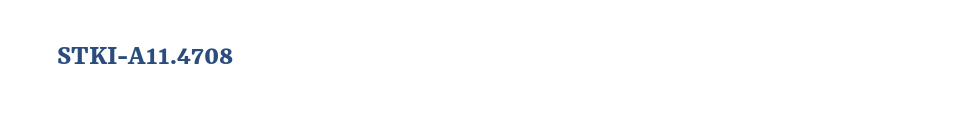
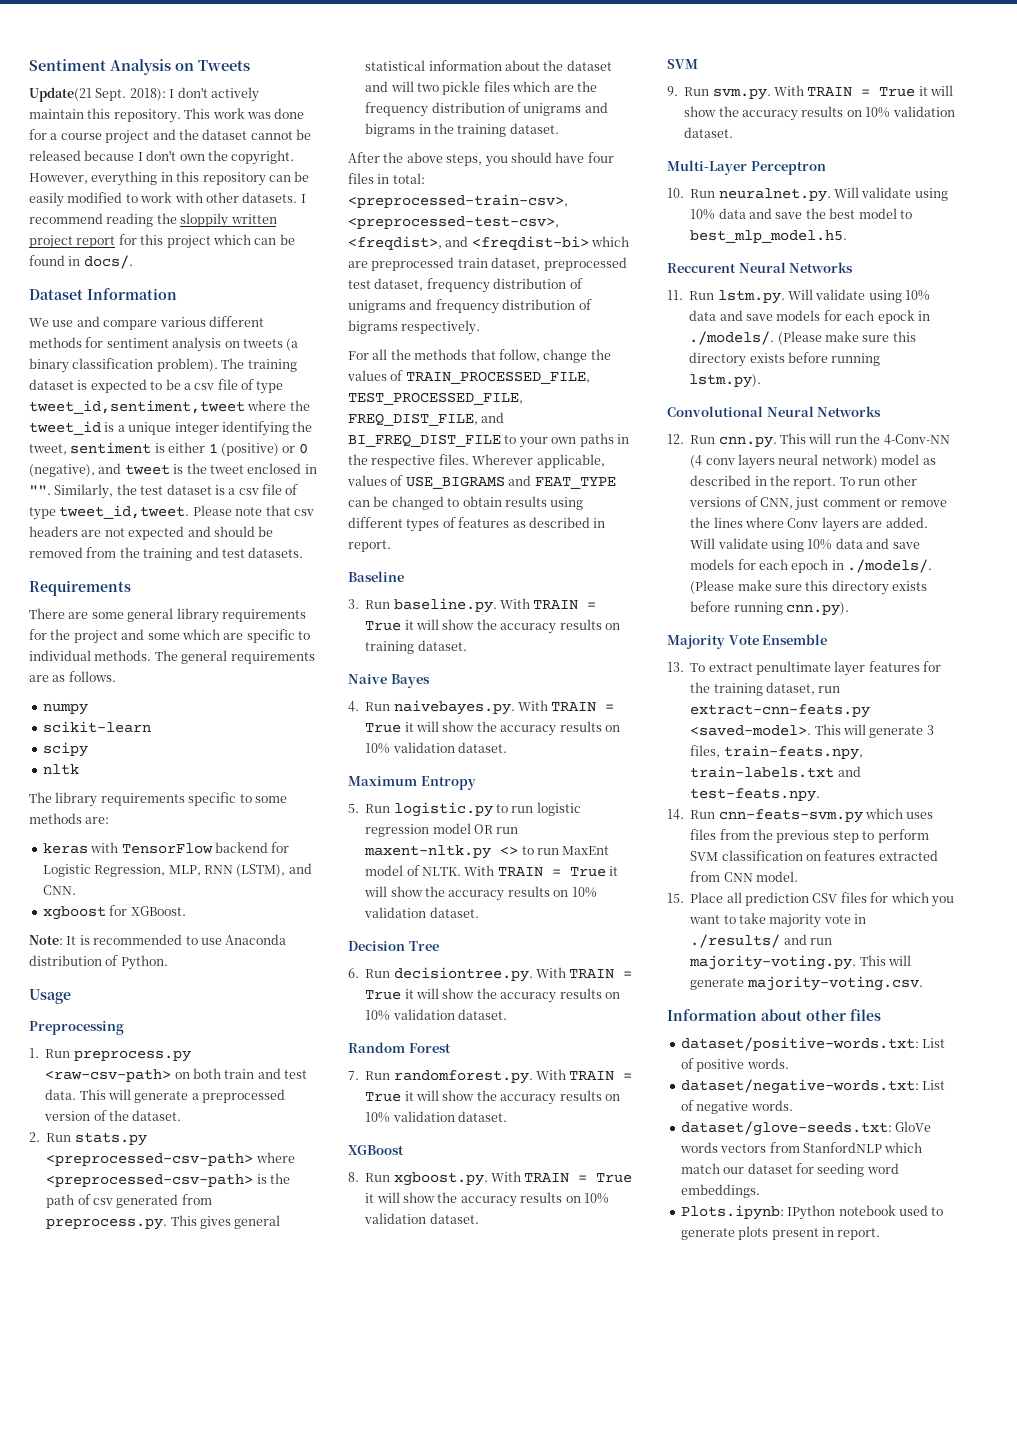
- STKI-A11.4708
+ Sentiment Analysis on Tweets
+ Update(21 Sept. 2018): I don't actively maintain this repository. This work was done for a course project and the dataset cannot be released because I don't own the copyright. However, everything in this repository can be easily modified to work with other datasets. I recommend reading the sloppily written project report for this project which can be found in docs/.
+ Dataset Information
+ We use and compare various different methods for sentiment analysis on tweets (a binary classification problem). The training dataset is expected to be a csv file of type tweet_id,sentiment,tweet where the tweet_id is a unique integer identifying the tweet, sentiment is either 1 (positive) or 0 (negative), and tweet is the tweet enclosed in "". Similarly, the test dataset is a csv file of type tweet_id,tweet. Please note that csv headers are not expected and should be removed from the training and test datasets.
+ Requirements
+ There are some general library requirements for the project and some which are specific to individual methods. The general requirements are as follows.
+ numpy
+ scikit-learn
+ scipy
+ nltk
+ The library requirements specific to some methods are:
+ keras with TensorFlow backend for Logistic Regression, MLP, RNN (LSTM), and CNN.
+ xgboost for XGBoost.
+ Note: It is recommended to use Anaconda distribution of Python.
+ Usage
+ Preprocessing
+ 1. Run preprocess.py <raw-csv-path> on both train and test data. This will generate a preprocessed version of the dataset.
+ 2. Run stats.py <preprocessed-csv-path> where <preprocessed-csv-path> is the path of csv generated from preprocess.py. This gives general statistical information about the dataset and will two pickle files which are the frequency distribution of unigrams and bigrams in the training dataset.
+ After the above steps, you should have four files in total: <preprocessed-train-csv>, <preprocessed-test-csv>, <freqdist>, and <freqdist-bi> which are preprocessed train dataset, preprocessed test dataset, frequency distribution of unigrams and frequency distribution of bigrams respectively.
+ For all the methods that follow, change the values of TRAIN_PROCESSED_FILE, TEST_PROCESSED_FILE, FREQ_DIST_FILE, and BI_FREQ_DIST_FILE to your own paths in the respective files. Wherever applicable, values of USE_BIGRAMS and FEAT_TYPE can be changed to obtain results using different types of features as described in report.
+ Baseline
+ 3. Run baseline.py. With TRAIN = True it will show the accuracy results on training dataset.
+ Naive Bayes
+ 4. Run naivebayes.py. With TRAIN = True it will show the accuracy results on 10% validation dataset.
+ Maximum Entropy
+ 5. Run logistic.py to run logistic regression model OR run maxent-nltk.py <> to run MaxEnt model of NLTK. With TRAIN = True it will show the accuracy results on 10% validation dataset.
+ Decision Tree
+ 6. Run decisiontree.py. With TRAIN = True it will show the accuracy results on 10% validation dataset.
+ Random Forest
+ 7. Run randomforest.py. With TRAIN = True it will show the accuracy results on 10% validation dataset.
+ XGBoost
+ 8. Run xgboost.py. With TRAIN = True it will show the accuracy results on 10% validation dataset.
+ SVM
+ 9. Run svm.py. With TRAIN = True it will show the accuracy results on 10% validation dataset.
+ Multi-Layer Perceptron
+ 10. Run neuralnet.py. Will validate using 10% data and save the best model to best_mlp_model.h5.
+ Reccurent Neural Networks
+ 11. Run lstm.py. Will validate using 10% data and save models for each epock in ./models/. (Please make sure this directory exists before running lstm.py).
+ Convolutional Neural Networks
+ 12. Run cnn.py. This will run the 4-Conv-NN (4 conv layers neural network) model as described in the report. To run other versions of CNN, just comment or remove the lines where Conv layers are added. Will validate using 10% data and save models for each epoch in ./models/. (Please make sure this directory exists before running cnn.py).
+ Majority Vote Ensemble
+ 13. To extract penultimate layer features for the training dataset, run extract-cnn-feats.py <saved-model>. This will generate 3 files, train-feats.npy, train-labels.txt and test-feats.npy.
+ 14. Run cnn-feats-svm.py which uses files from the previous step to perform SVM classification on features extracted from CNN model.
+ 15. Place all prediction CSV files for which you want to take majority vote in ./results/ and run majority-voting.py. This will generate majority-voting.csv.
+ Information about other files
+ dataset/positive-words.txt: List of positive words.
+ dataset/negative-words.txt: List of negative words.
+ dataset/glove-seeds.txt: GloVe words vectors from StanfordNLP which match our dataset for seeding word embeddings.
+ Plots.ipynb: IPython notebook used to generate plots present in report.

